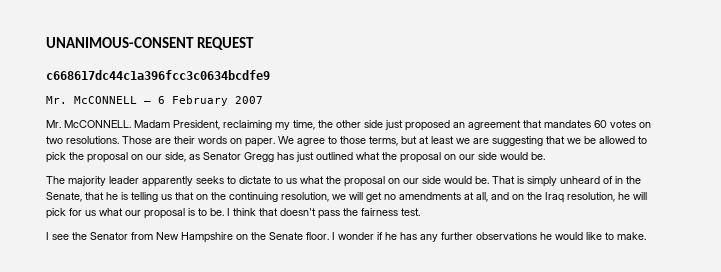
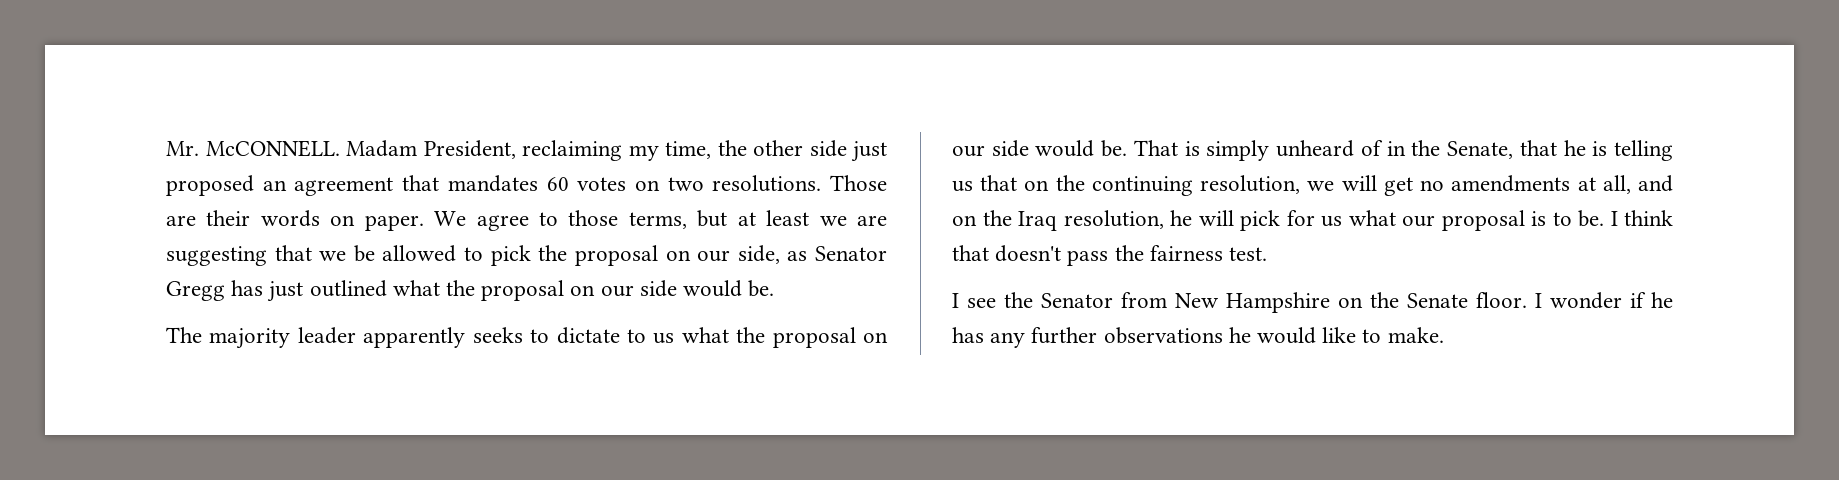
- UNANIMOUS-CONSENT REQUEST
- c668617dc44c1a396fcc3c0634bcdfe9
- Mr. McCONNELL — 6 February 2007

